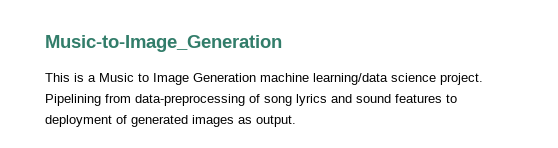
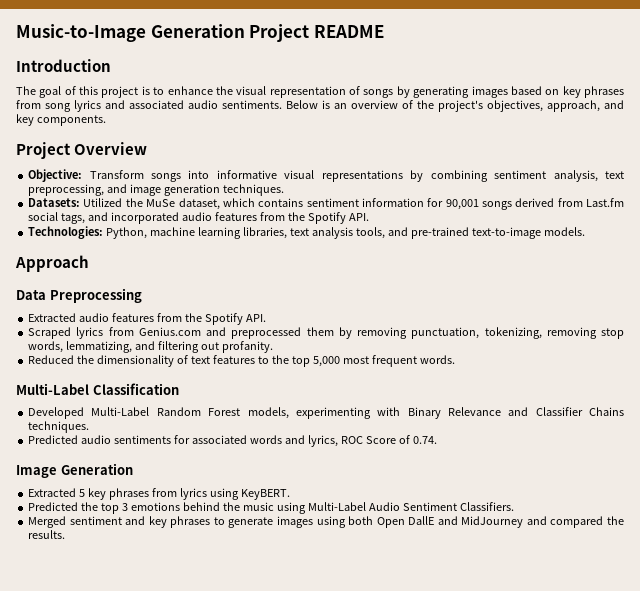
- Music-to-Image_Generation
- This is a Music to Image Generation machine learning/data science project. Pipelining from data-preprocessing of song lyrics and sound features to deployment of generated images as output.
+ Music-to-Image Generation Project README
+ Introduction
+ The goal of this project is to enhance the visual representation of songs by generating images based on key phrases from song lyrics and associated audio sentiments. Below is an overview of the project's objectives, approach, and key components.
+ Project Overview
+ Objective: Transform songs into informative visual representations by combining sentiment analysis, text preprocessing, and image generation techniques.
+ Datasets: Utilized the MuSe dataset, which contains sentiment information for 90,001 songs derived from Last.fm social tags, and incorporated audio features from the Spotify API.
+ Technologies: Python, machine learning libraries, text analysis tools, and pre-trained text-to-image models.
+ Approach
+ Data Preprocessing
+ Extracted audio features from the Spotify API.
+ Scraped lyrics from Genius.com and preprocessed them by removing punctuation, tokenizing, removing stop words, lemmatizing, and filtering out profanity.
+ Reduced the dimensionality of text features to the top 5,000 most frequent words.
+ Multi-Label Classification
+ Developed Multi-Label Random Forest models, experimenting with Binary Relevance and Classifier Chains techniques.
+ Predicted audio sentiments for associated words and lyrics, ROC Score of 0.74.
+ Image Generation
+ Extracted 5 key phrases from lyrics using KeyBERT.
+ Predicted the top 3 emotions behind the music using Multi-Label Audio Sentiment Classifiers.
+ Merged sentiment and key phrases to generate images using both Open DallE and MidJourney and compared the results.

